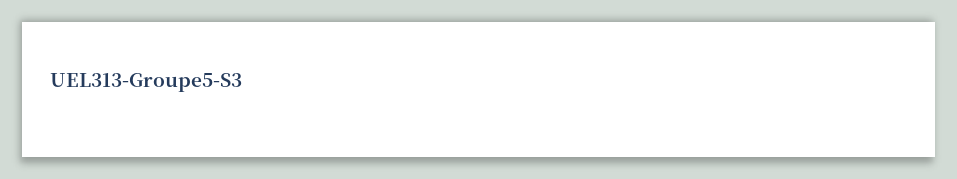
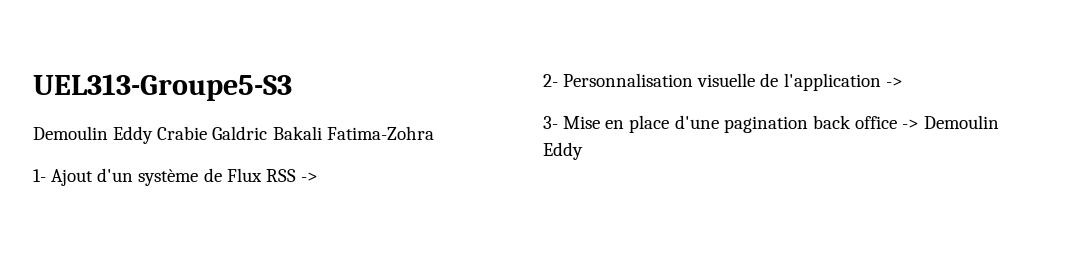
+ Demoulin Eddy Crabie Galdric Bakali Fatima-Zohra
+ 1- Ajout d'un système de Flux RSS ->
+ 2- Personnalisation visuelle de l'application ->
+ 3- Mise en place d'une pagination back office -> Demoulin Eddy

